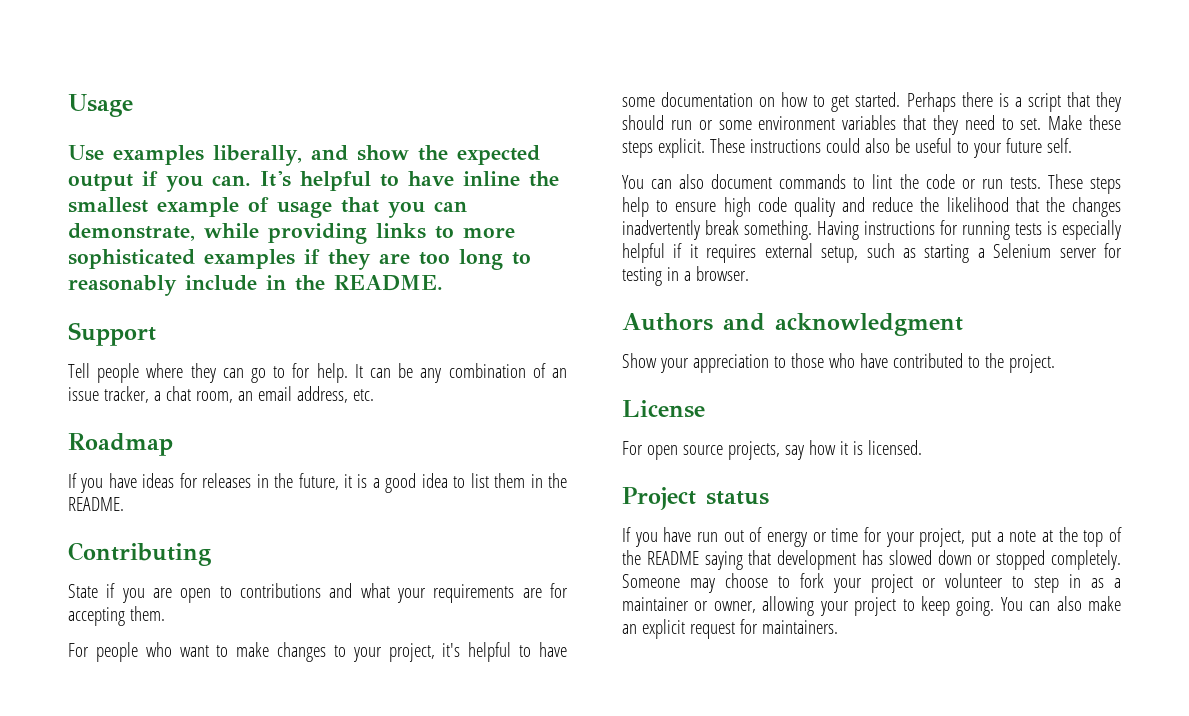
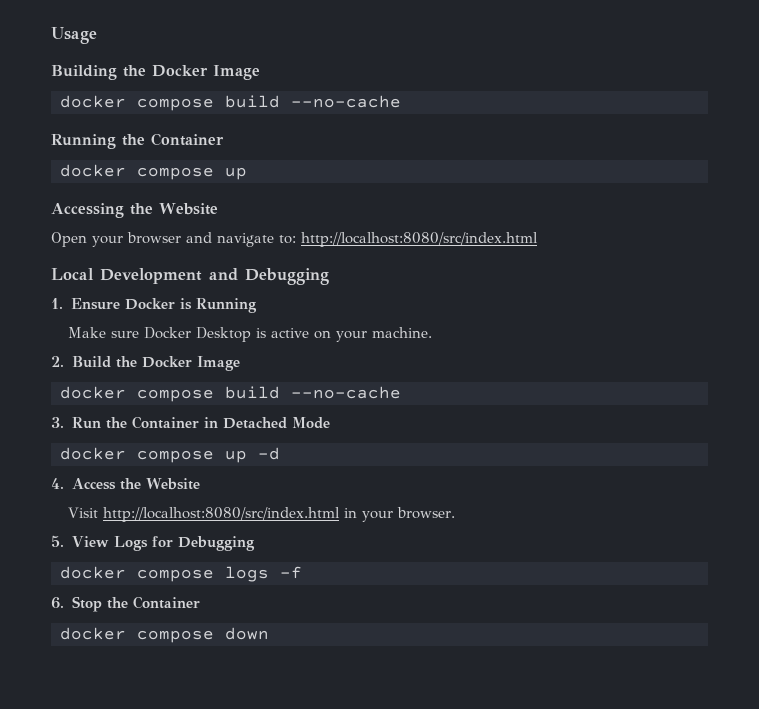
- Use examples liberally, and show the expected output if you can. It's helpful to have inline the smallest example of usage that you can demonstrate, while providing links to more sophisticated examples if they are too long to reasonably include in the README.
- Support
- Tell people where they can go to for help. It can be any combination of an issue tracker, a chat room, an email address, etc.
- Roadmap
- If you have ideas for releases in the future, it is a good idea to list them in the README.
- Contributing
- State if you are open to contributions and what your requirements are for accepting them.
- For people who want to make changes to your project, it's helpful to have some documentation on how to get started. Perhaps there is a script that they should run or some environment variables that they need to set. Make these steps explicit. These instructions could also be useful to your future self.
- You can also document commands to lint the code or run tests. These steps help to ensure high code quality and reduce the likelihood that the changes inadvertently break something. Having instructions for running tests is especially helpful if it requires external setup, such as starting a Selenium server for testing in a browser.
- Authors and acknowledgment
- Show your appreciation to those who have contributed to the project.
- License
- For open source projects, say how it is licensed.
- Project status
- If you have run out of energy or time for your project, put a note at the top of the README saying that development has slowed down or stopped completely. Someone may choose to fork your project or volunteer to step in as a maintainer or owner, allowing your project to keep going. You can also make an explicit request for maintainers.
+ Building the Docker Image
+ docker compose build --no-cache
+ Running the Container
+ docker compose up
+ Accessing the Website
+ Open your browser and navigate to: http://localhost:8080/src/index.html
+ Local Development and Debugging
+ 1. Ensure Docker is Running
+ Make sure Docker Desktop is active on your machine.
+ 2. Build the Docker Image
+ docker compose build --no-cache
+ 3. Run the Container in Detached Mode
+ docker compose up -d
+ 4. Access the Website
+ Visit http://localhost:8080/src/index.html in your browser.
+ 5. View Logs for Debugging
+ docker compose logs -f
+ 6. Stop the Container
+ docker compose down

